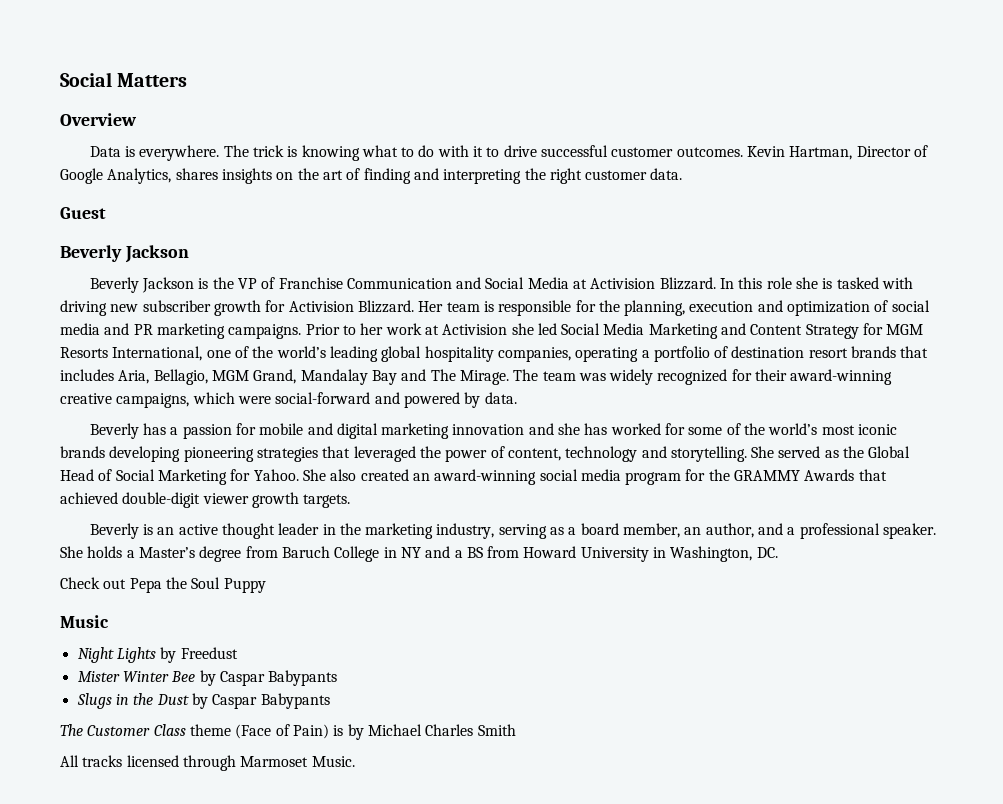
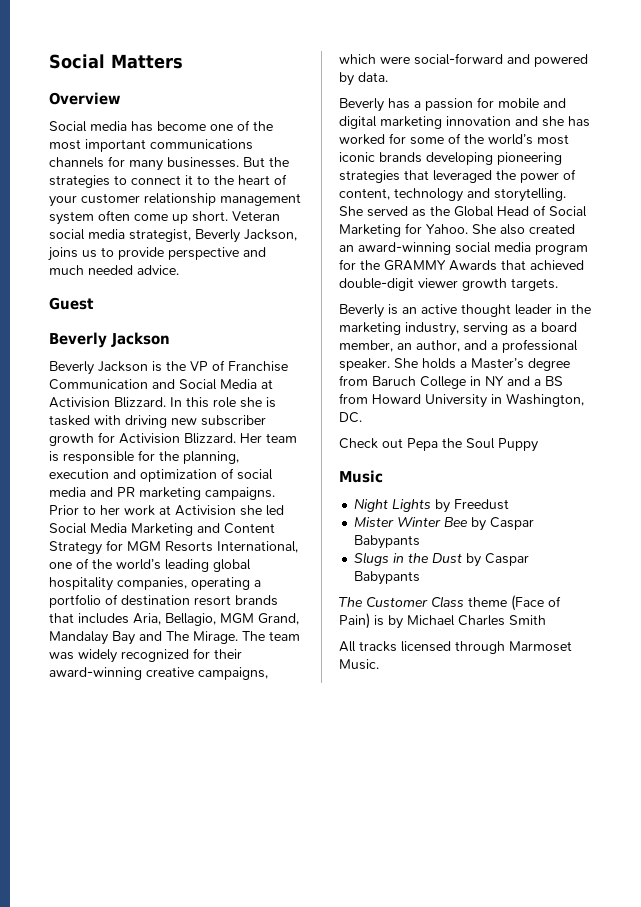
- Data is everywhere. The trick is knowing what to do with it to drive successful customer outcomes. Kevin Hartman, Director of Google Analytics, shares insights on the art of finding and interpreting the right customer data.
+ Social media has become one of the most important communications channels for many businesses. But the strategies to connect it to the heart of your customer relationship management system often come up short. Veteran social media strategist, Beverly Jackson, joins us to provide perspective and much needed advice.

